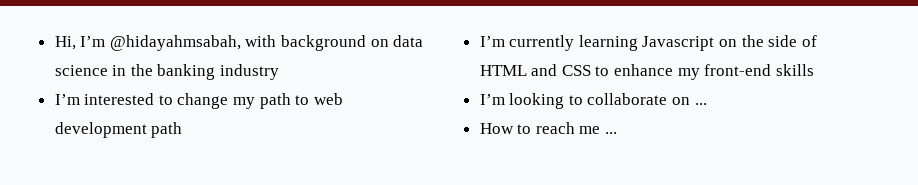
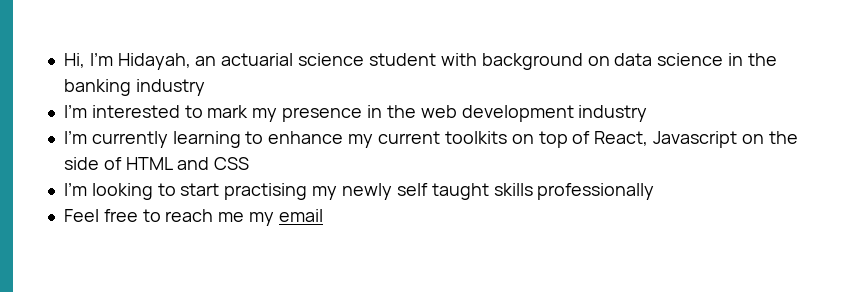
- Hi, I’m @hidayahmsabah, with background on data science in the banking industry
+ Hi, I’m Hidayah, an actuarial science student with background on data science in the banking industry
- I’m interested to change my path to web development path
+ I’m interested to mark my presence in the web development industry
- I’m currently learning Javascript on the side of HTML and CSS to enhance my front-end skills
- I’m looking to collaborate on ...
- How to reach me ...
+ I’m currently learning to enhance my current toolkits on top of React, Javascript on the side of HTML and CSS
+ I’m looking to start practising my newly self taught skills professionally
+ Feel free to reach me my email

